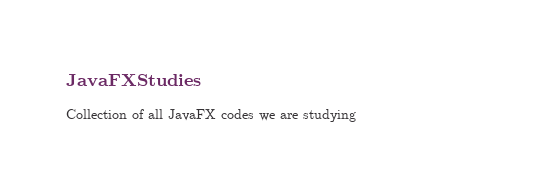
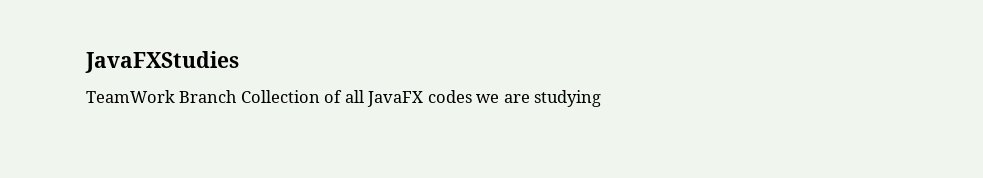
- Collection of all JavaFX codes we are studying
+ TeamWork Branch Collection of all JavaFX codes we are studying

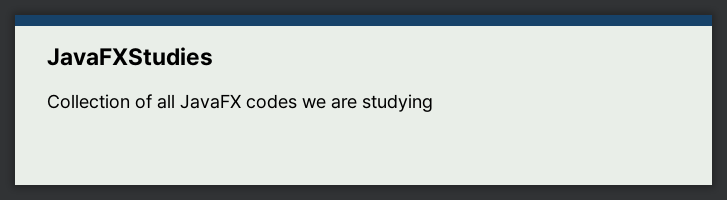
- TeamWork Branch Collection of all JavaFX codes we are studying
+ Collection of all JavaFX codes we are studying

